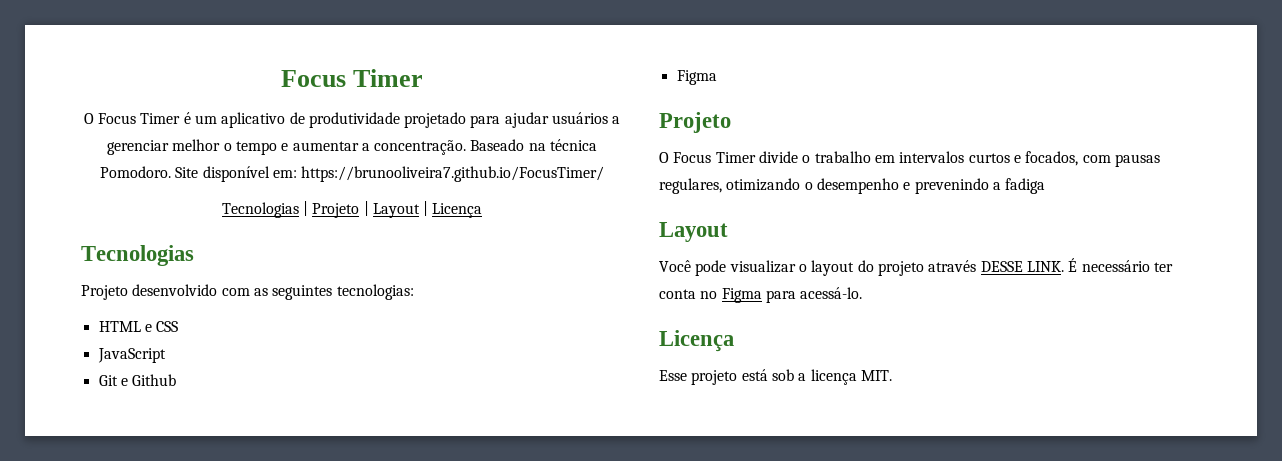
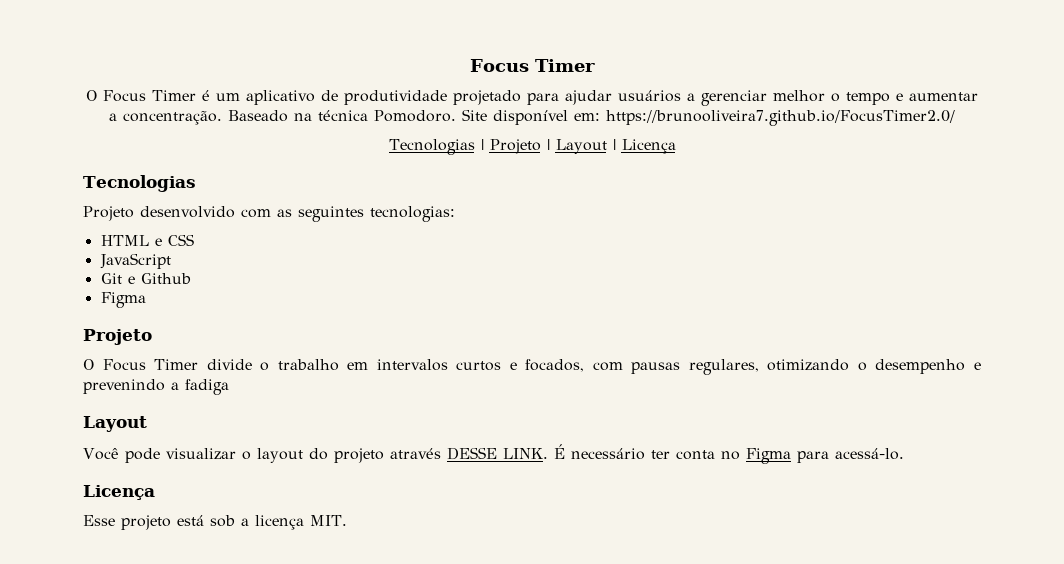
- Site disponível em: https://brunooliveira7.github.io/FocusTimer/
+ Site disponível em: https://brunooliveira7.github.io/FocusTimer2.0/

